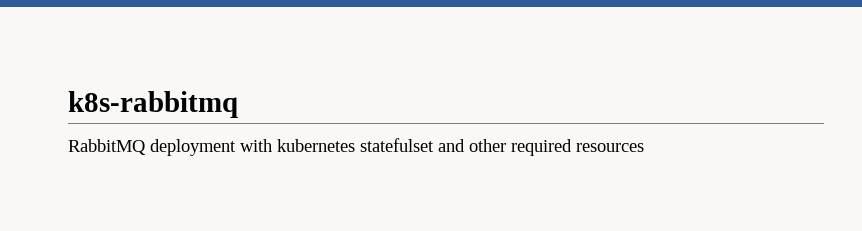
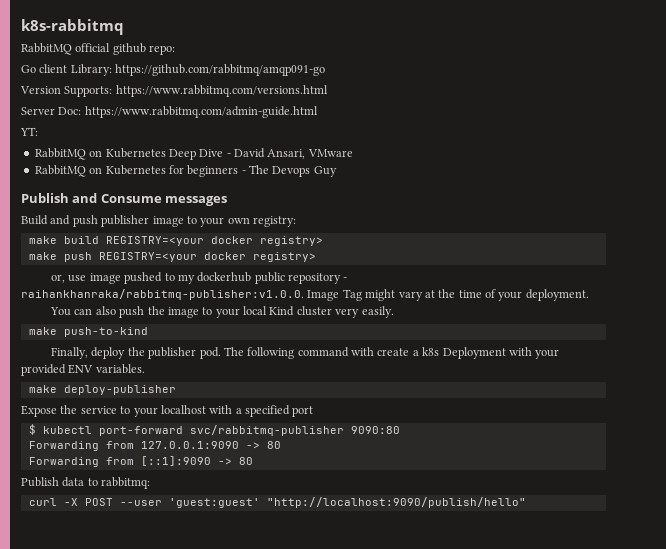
- RabbitMQ deployment with kubernetes statefulset and other required resources
+ RabbitMQ official github repo:
+ Go client Library: https://github.com/rabbitmq/amqp091-go
+ Version Supports: https://www.rabbitmq.com/versions.html
+ Server Doc: https://www.rabbitmq.com/admin-guide.html
+ YT:
+ RabbitMQ on Kubernetes Deep Dive - David Ansari, VMware
+ RabbitMQ on Kubernetes for beginners - The Devops Guy
+ Publish and Consume messages
+ Build and push publisher image to your own registry:
+ make build REGISTRY=<your docker registry>
+ make push REGISTRY=<your docker registry>
+ or, use image pushed to my dockerhub public repository - raihankhanraka/rabbitmq-publisher:v1.0.0. Image Tag might vary at the time of your deployment.
+ You can also push the image to your local Kind cluster very easily.
+ make push-to-kind
+ Finally, deploy the publisher pod. The following command with create a k8s Deployment with your provided ENV variables.
+ make deploy-publisher
+ Expose the service to your localhost with a specified port
+ $ kubectl port-forward svc/rabbitmq-publisher 9090:80
+ Forwarding from 127.0.0.1:9090 -> 80
+ Forwarding from [::1]:9090 -> 80
+ Publish data to rabbitmq:
+ curl -X POST --user 'guest:guest' "http://localhost:9090/publish/hello"

